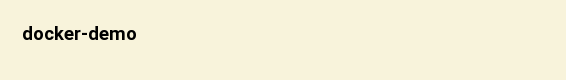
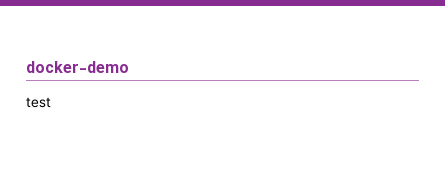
+ test

